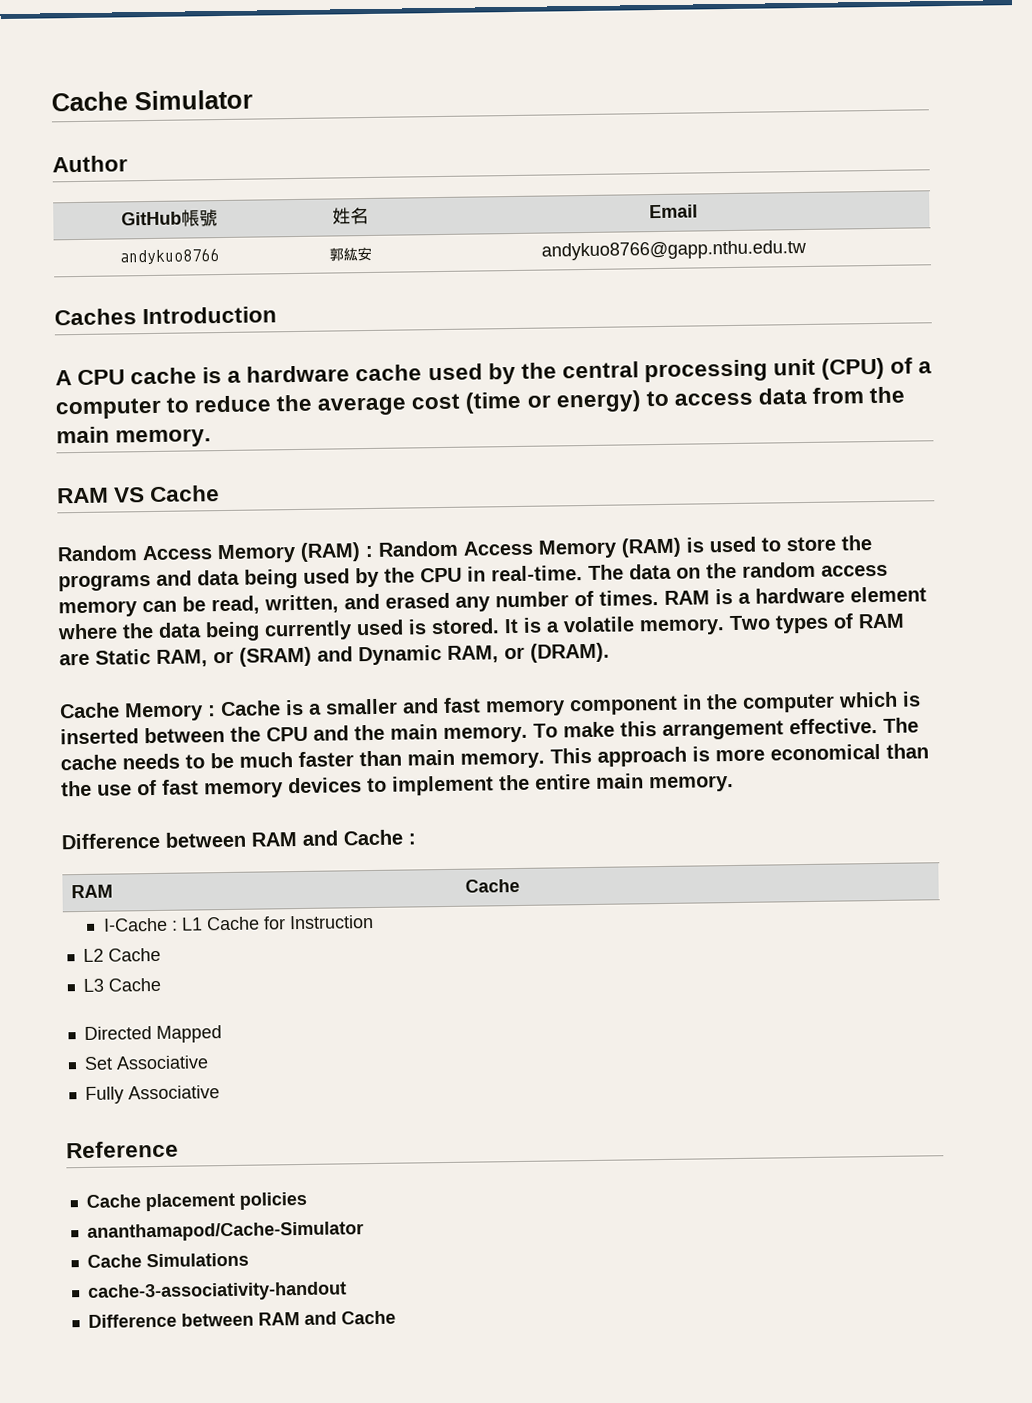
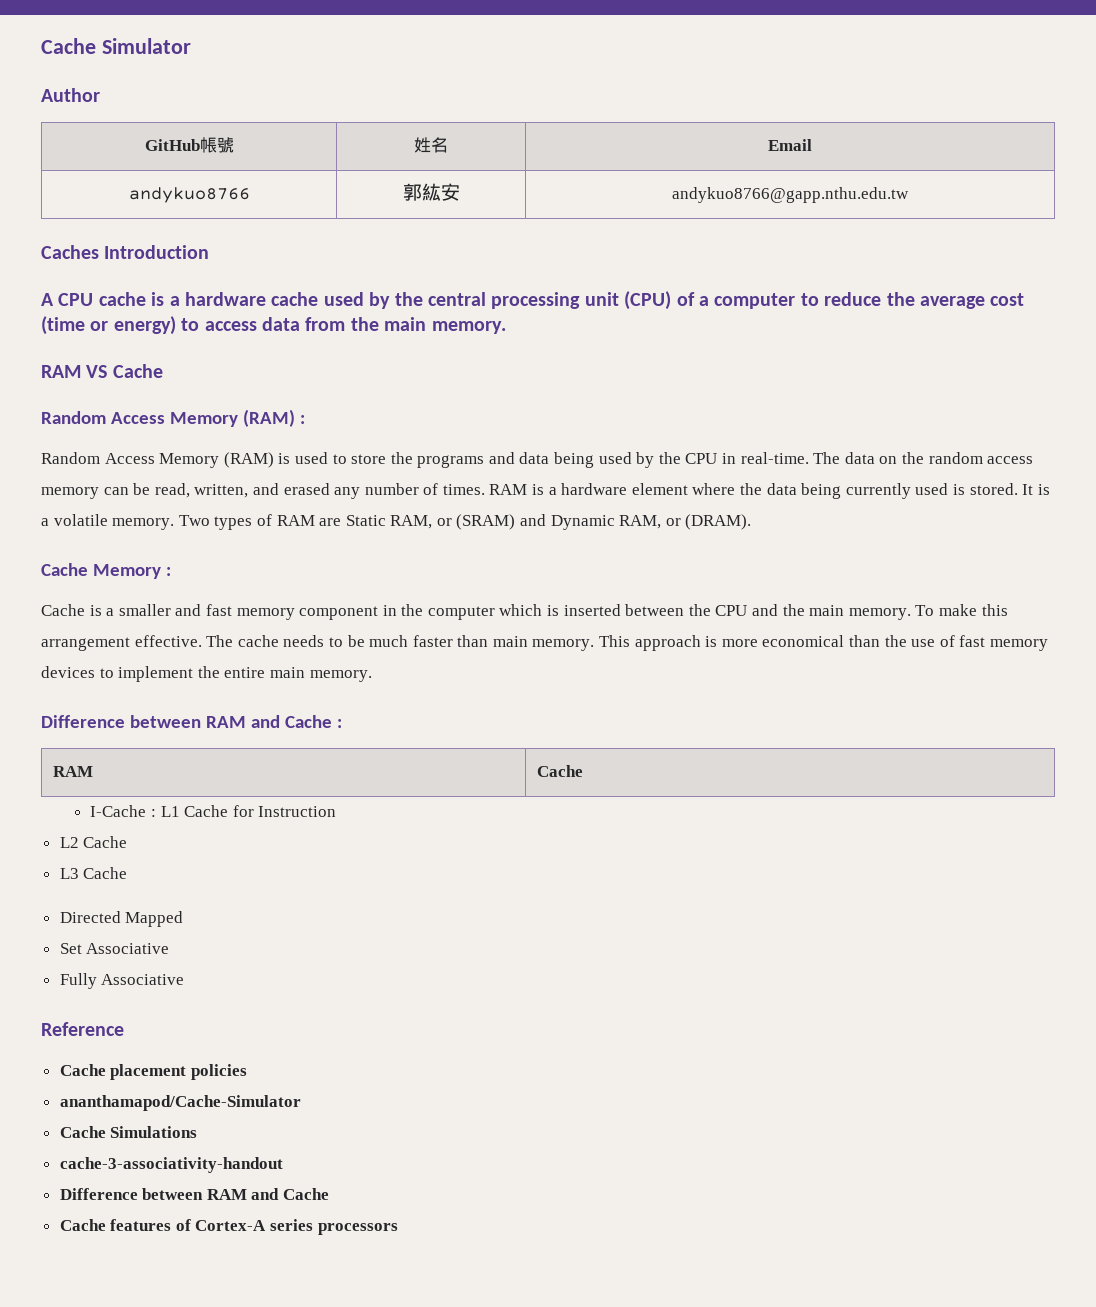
- Random Access Memory (RAM) : Random Access Memory (RAM) is used to store the programs and data being used by the CPU in real-time.
+ Random Access Memory (RAM) :
+ Random Access Memory (RAM) is used to store the programs and data being used by the CPU in real-time.
- Cache Memory : Cache is a smaller and fast memory component in the computer which is inserted between the CPU and the main memory.
+ Cache Memory :
+ Cache is a smaller and fast memory component in the computer which is inserted between the CPU and the main memory.
+ Cache features of Cortex-A series processors

